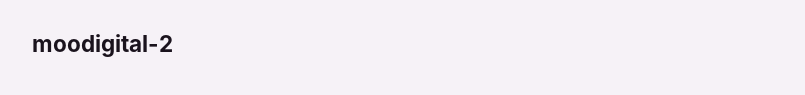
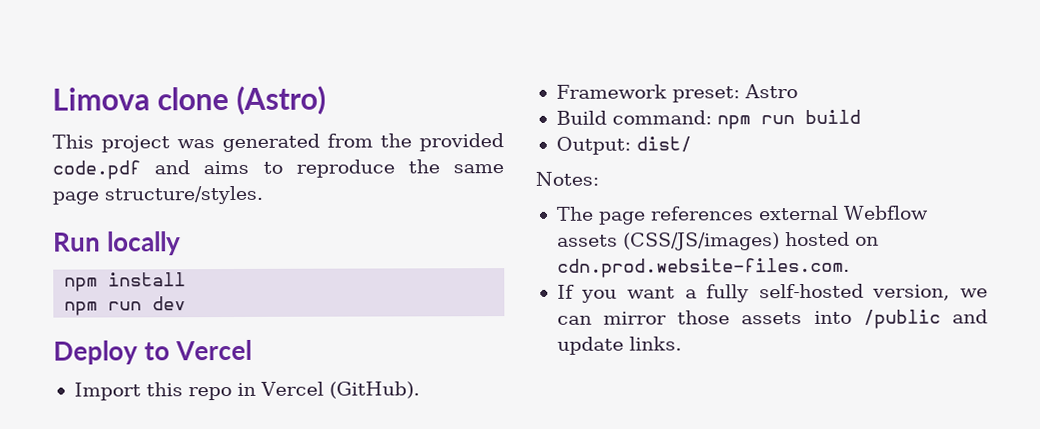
- moodigital-2
+ Limova clone (Astro)
+ This project was generated from the provided code.pdf and aims to reproduce the same page structure/styles.
+ Run locally
+ npm install
+ npm run dev
+ Deploy to Vercel
+ Import this repo in Vercel (GitHub).
+ Framework preset: Astro
+ Build command: npm run build
+ Output: dist/
+ Notes:
+ The page references external Webflow assets (CSS/JS/images) hosted on cdn.prod.website-files.com.
+ If you want a fully self-hosted version, we can mirror those assets into /public and update links.

